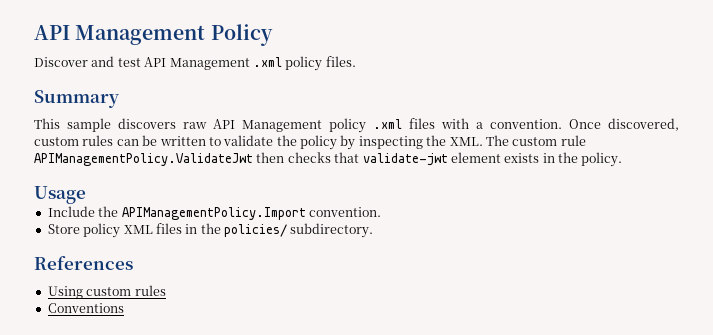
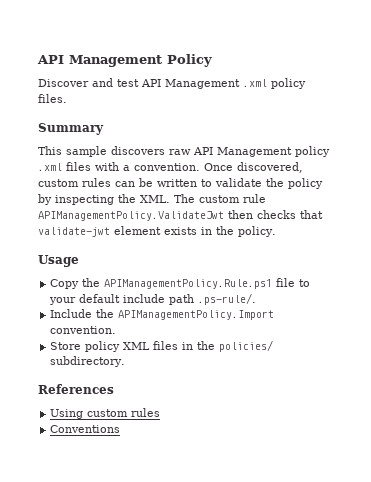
+ Copy the APIManagementPolicy.Rule.ps1 file to your default include path .ps-rule/.

